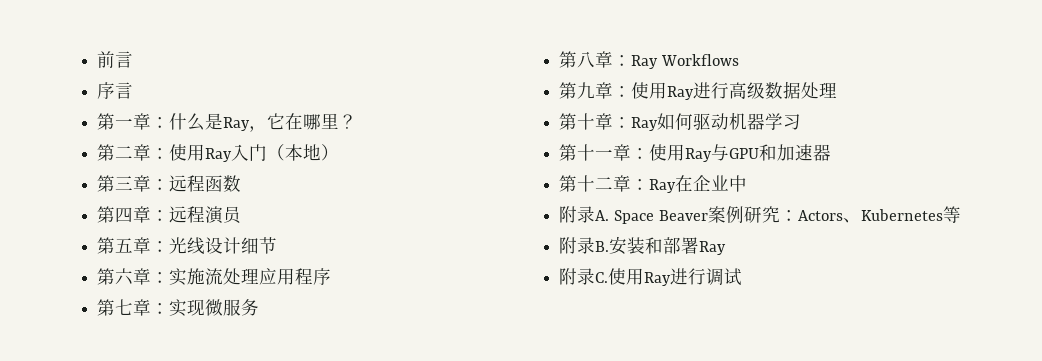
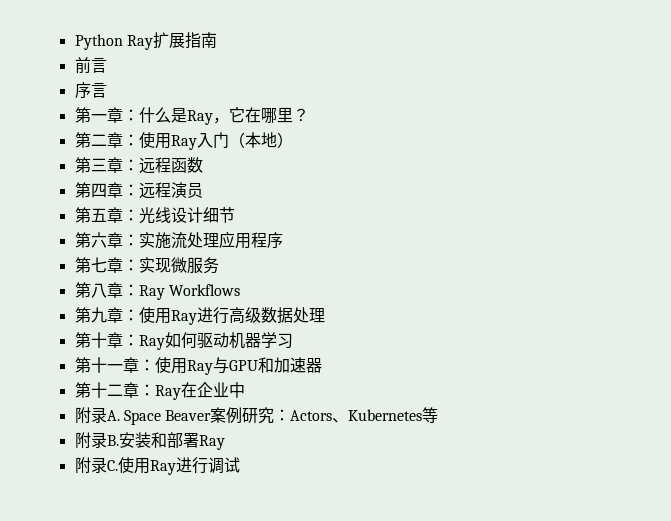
+ Python Ray扩展指南

